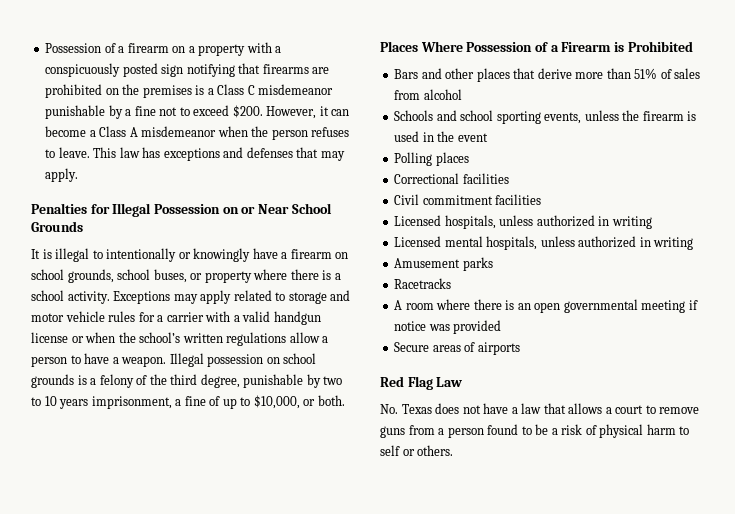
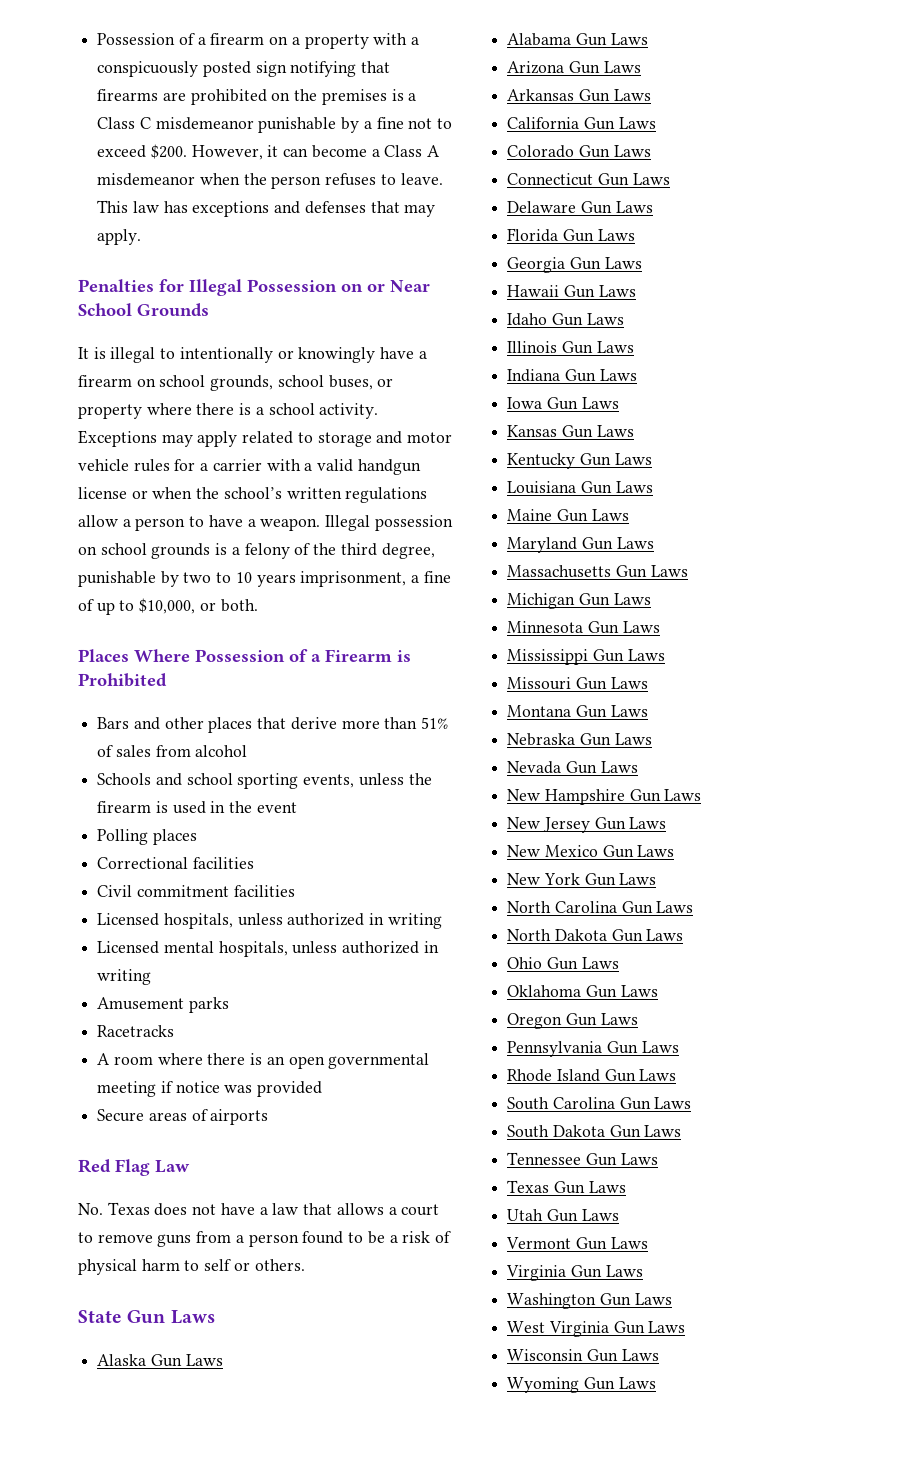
+ State Gun Laws
+ Alaska Gun Laws
+ Alabama Gun Laws
+ Arizona Gun Laws
+ Arkansas Gun Laws
+ California Gun Laws
+ Colorado Gun Laws
+ Connecticut Gun Laws
+ Delaware Gun Laws
+ Florida Gun Laws
+ Georgia Gun Laws
+ Hawaii Gun Laws
+ Idaho Gun Laws
+ Illinois Gun Laws
+ Indiana Gun Laws
+ Iowa Gun Laws
+ Kansas Gun Laws
+ Kentucky Gun Laws
+ Louisiana Gun Laws
+ Maine Gun Laws
+ Maryland Gun Laws
+ Massachusetts Gun Laws
+ Michigan Gun Laws
+ Minnesota Gun Laws
+ Mississippi Gun Laws
+ Missouri Gun Laws
+ Montana Gun Laws
+ Nebraska Gun Laws
+ Nevada Gun Laws
+ New Hampshire Gun Laws
+ New Jersey Gun Laws
+ New Mexico Gun Laws
+ New York Gun Laws
+ North Carolina Gun Laws
+ North Dakota Gun Laws
+ Ohio Gun Laws
+ Oklahoma Gun Laws
+ Oregon Gun Laws
+ Pennsylvania Gun Laws
+ Rhode Island Gun Laws
+ South Carolina Gun Laws
+ South Dakota Gun Laws
+ Tennessee Gun Laws
+ Texas Gun Laws
+ Utah Gun Laws
+ Vermont Gun Laws
+ Virginia Gun Laws
+ Washington Gun Laws
+ West Virginia Gun Laws
+ Wisconsin Gun Laws
+ Wyoming Gun Laws

